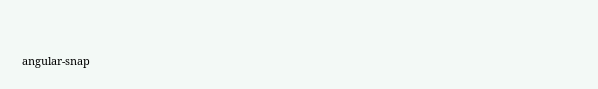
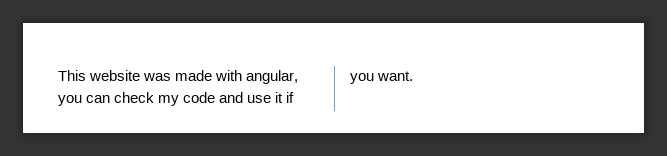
- angular-snap
+ This website was made with angular, you can check my code and use it if you want.

